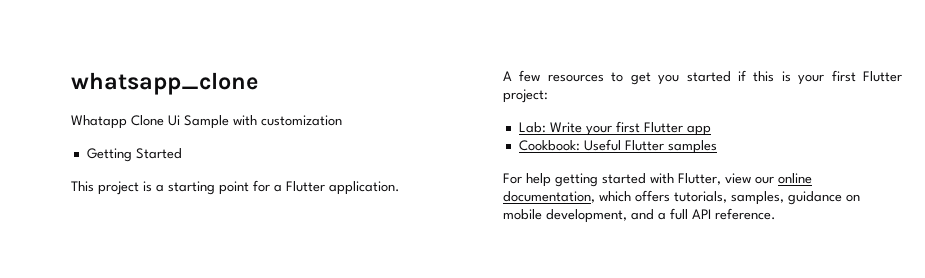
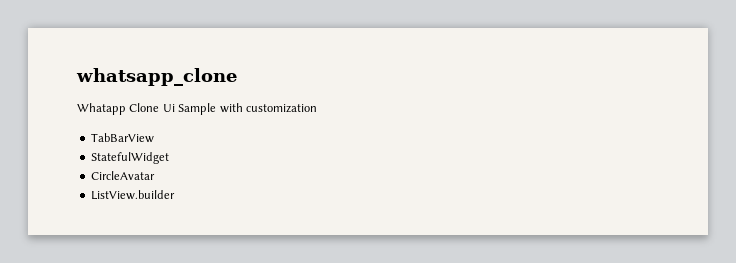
- Getting Started
- This project is a starting point for a Flutter application.
- A few resources to get you started if this is your first Flutter project:
- Lab: Write your first Flutter app
- Cookbook: Useful Flutter samples
- For help getting started with Flutter, view our online documentation, which offers tutorials, samples, guidance on mobile development, and a full API reference.
+ TabBarView
+ StatefulWidget
+ CircleAvatar
+ ListView.builder

